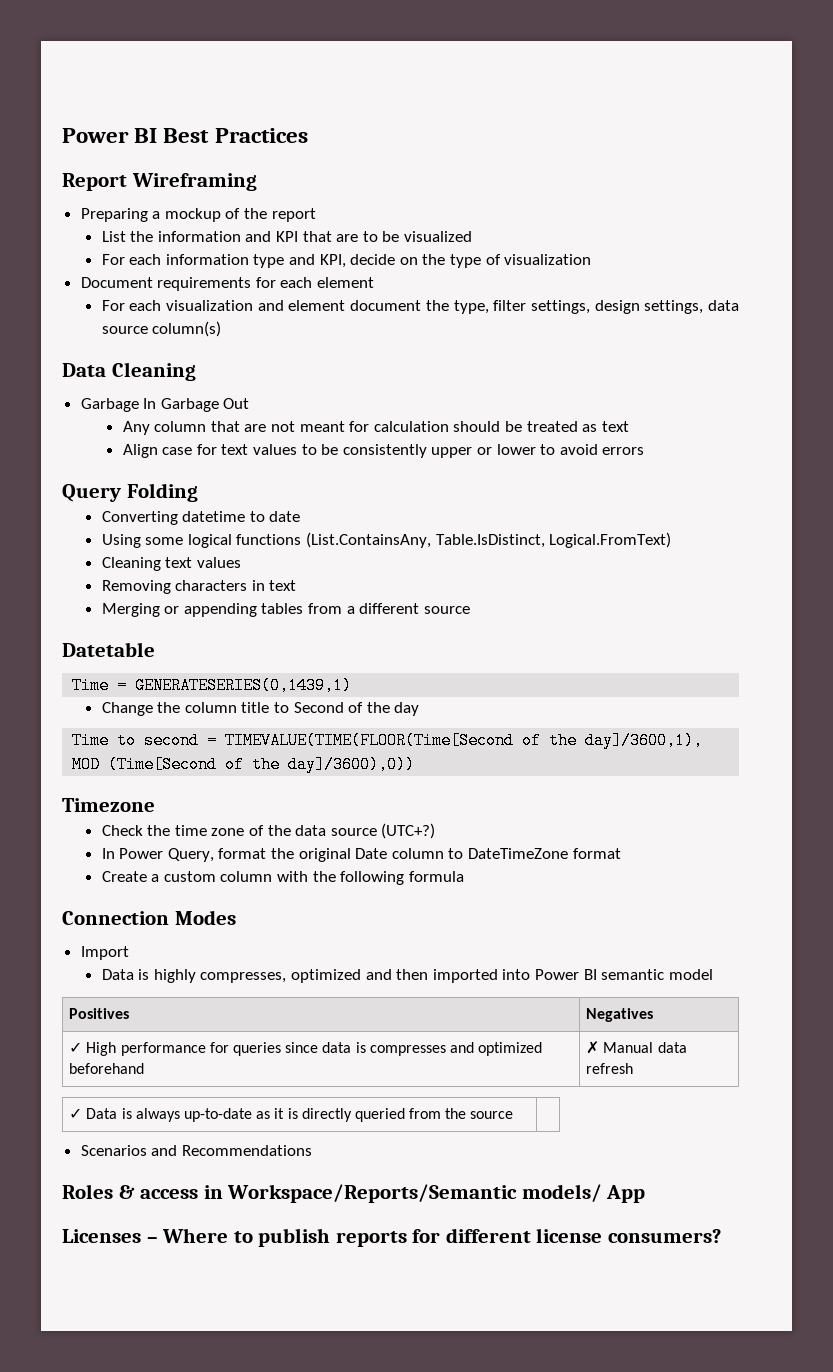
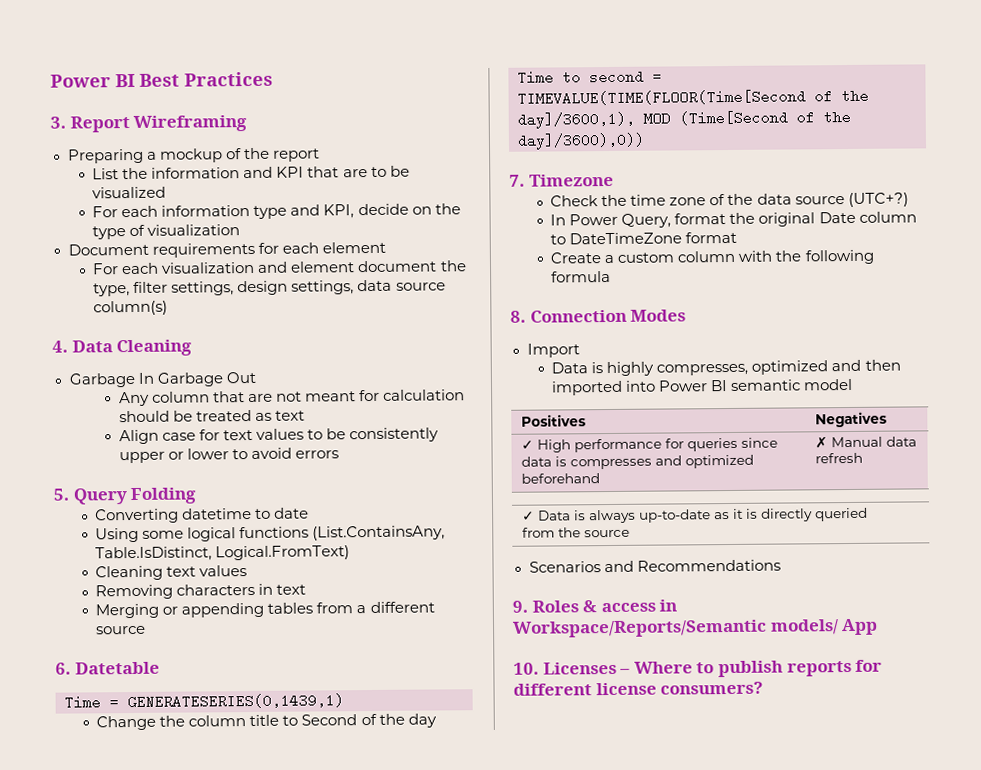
- Report Wireframing
+ 3. Report Wireframing
- Data Cleaning
+ 4. Data Cleaning
- Query Folding
+ 5. Query Folding
- Datetable
+ 6. Datetable
- Timezone
+ 7. Timezone
- Connection Modes
+ 8. Connection Modes
- Roles & access in Workspace/Reports/Semantic models/ App
+ 9. Roles & access in Workspace/Reports/Semantic models/ App
- Licenses – Where to publish reports for different license consumers?
+ 10. Licenses – Where to publish reports for different license consumers?

